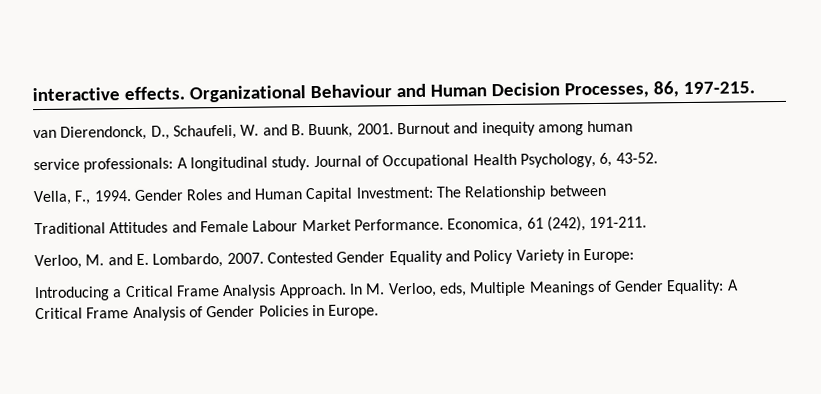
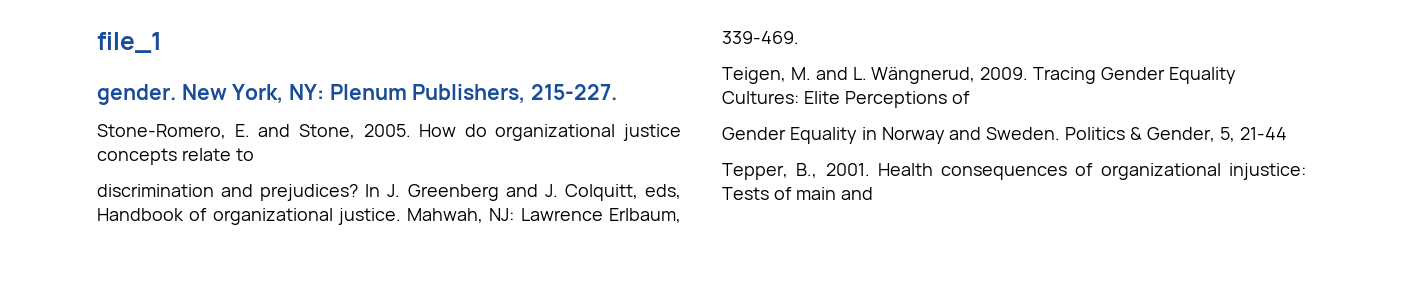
- interactive effects. Organizational Behaviour and Human Decision Processes, 86, 197-215.
- van Dierendonck, D., Schaufeli, W. and B. Buunk, 2001. Burnout and inequity among human
- service professionals: A longitudinal study. Journal of Occupational Health Psychology, 6, 43-52.
- Vella, F., 1994. Gender Roles and Human Capital Investment: The Relationship between
- Traditional Attitudes and Female Labour Market Performance. Economica, 61 (242), 191-211.
- Verloo, M. and E. Lombardo, 2007. Contested Gender Equality and Policy Variety in Europe:
- Introducing a Critical Frame Analysis Approach. In M. Verloo, eds, Multiple Meanings of Gender Equality: A Critical Frame Analysis of Gender Policies in Europe.
+ file_1
+ gender. New York, NY: Plenum Publishers, 215-227.
+ Stone-Romero, E. and Stone, 2005. How do organizational justice concepts relate to
+ discrimination and prejudices? In J. Greenberg and J. Colquitt, eds, Handbook of organizational justice. Mahwah, NJ: Lawrence Erlbaum, 339-469.
+ Teigen, M. and L. Wängnerud, 2009. Tracing Gender Equality Cultures: Elite Perceptions of
+ Gender Equality in Norway and Sweden. Politics & Gender, 5, 21-44
+ Tepper, B., 2001. Health consequences of organizational injustice: Tests of main and

